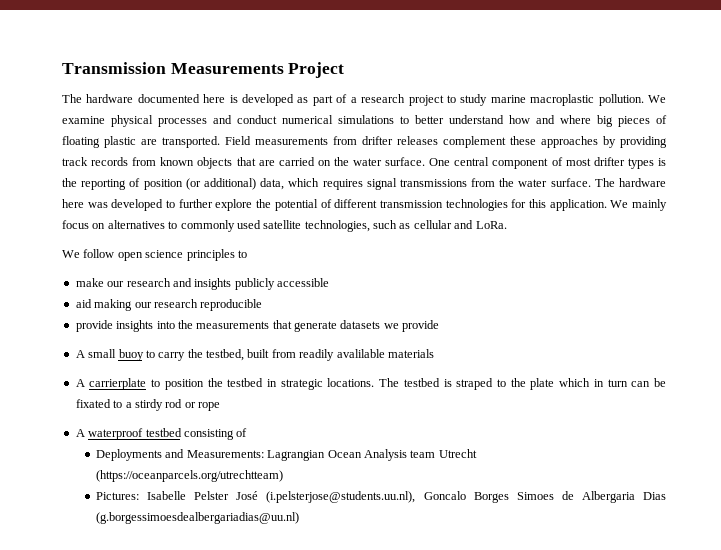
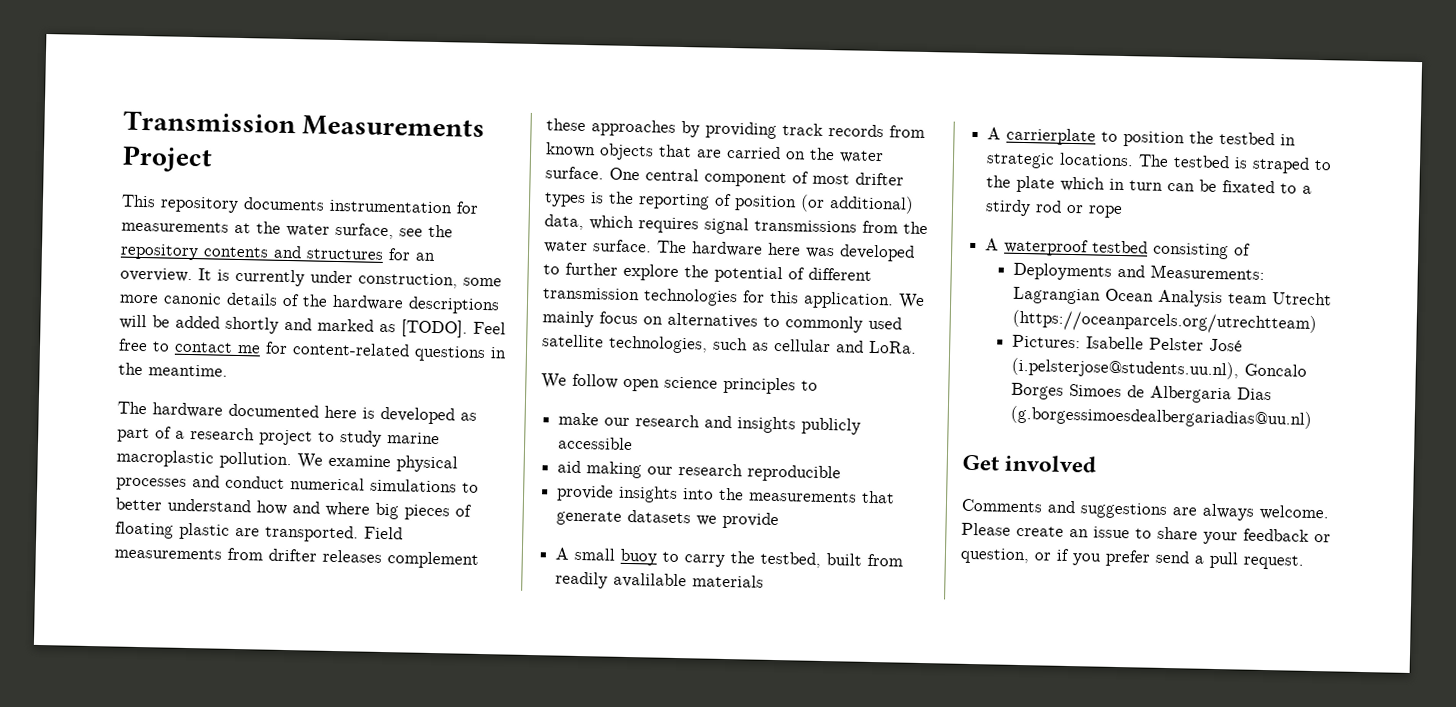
+ This repository documents instrumentation for measurements at the water surface, see the repository contents and structures for an overview. It is currently under construction, some more canonic details of the hardware descriptions will be added shortly and marked as [TODO]. Feel free to contact me for content-related questions in the meantime.
+ Get involved
+ Comments and suggestions are always welcome. Please create an issue to share your feedback or question, or if you prefer send a pull request.

